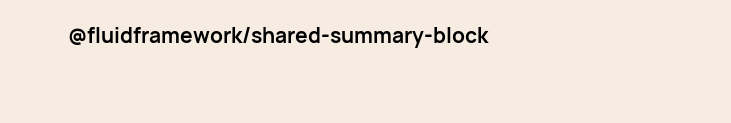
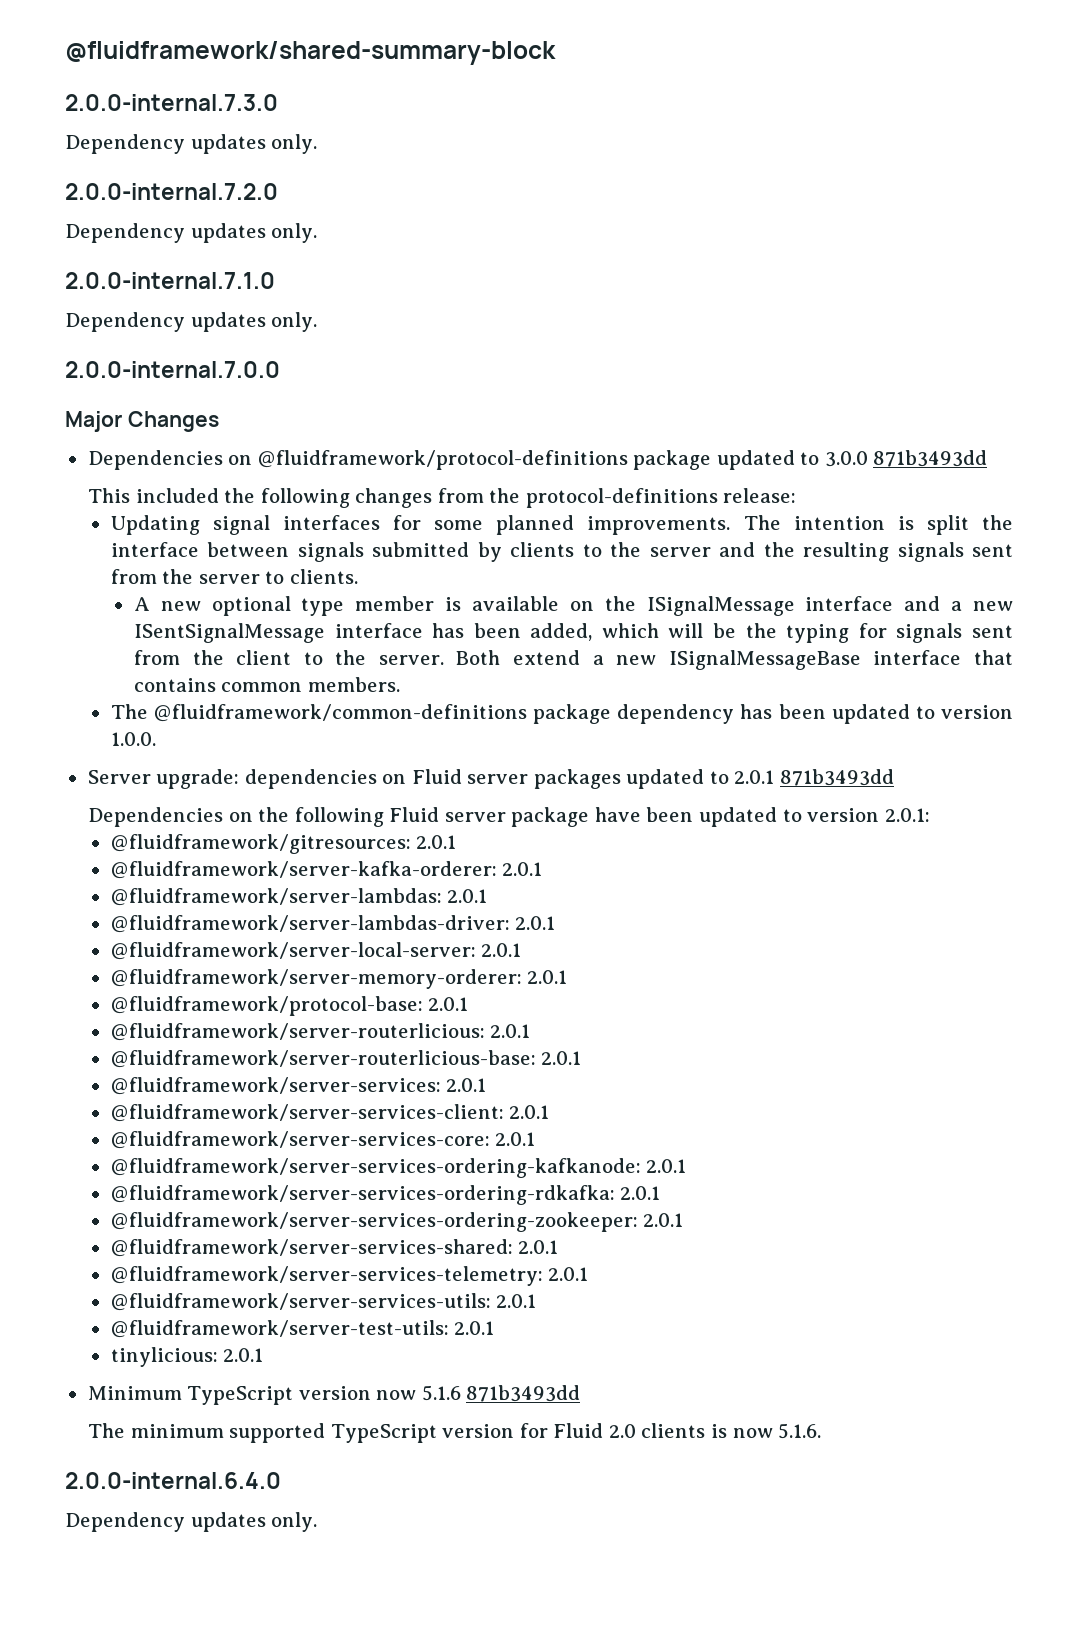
+ 2.0.0-internal.7.3.0
+ Dependency updates only.
+ 2.0.0-internal.7.2.0
+ Dependency updates only.
+ 2.0.0-internal.7.1.0
+ Dependency updates only.
+ 2.0.0-internal.7.0.0
+ Major Changes
+ Dependencies on @fluidframework/protocol-definitions package updated to 3.0.0 871b3493dd
+ This included the following changes from the protocol-definitions release:
+ Updating signal interfaces for some planned improvements. The intention is split the interface between signals submitted by clients to the server and the resulting signals sent from the server to clients.
+ A new optional type member is available on the ISignalMessage interface and a new ISentSignalMessage interface has been added, which will be the typing for signals sent from the client to the server. Both extend a new ISignalMessageBase interface that contains common members.
+ The @fluidframework/common-definitions package dependency has been updated to version 1.0.0.
+ Server upgrade: dependencies on Fluid server packages updated to 2.0.1 871b3493dd
+ Dependencies on the following Fluid server package have been updated to version 2.0.1:
+ @fluidframework/gitresources: 2.0.1
+ @fluidframework/server-kafka-orderer: 2.0.1
+ @fluidframework/server-lambdas: 2.0.1
+ @fluidframework/server-lambdas-driver: 2.0.1
+ @fluidframework/server-local-server: 2.0.1
+ @fluidframework/server-memory-orderer: 2.0.1
+ @fluidframework/protocol-base: 2.0.1
+ @fluidframework/server-routerlicious: 2.0.1
+ @fluidframework/server-routerlicious-base: 2.0.1
+ @fluidframework/server-services: 2.0.1
+ @fluidframework/server-services-client: 2.0.1
+ @fluidframework/server-services-core: 2.0.1
+ @fluidframework/server-services-ordering-kafkanode: 2.0.1
+ @fluidframework/server-services-ordering-rdkafka: 2.0.1
+ @fluidframework/server-services-ordering-zookeeper: 2.0.1
+ @fluidframework/server-services-shared: 2.0.1
+ @fluidframework/server-services-telemetry: 2.0.1
+ @fluidframework/server-services-utils: 2.0.1
+ @fluidframework/server-test-utils: 2.0.1
+ tinylicious: 2.0.1
+ Minimum TypeScript version now 5.1.6 871b3493dd
+ The minimum supported TypeScript version for Fluid 2.0 clients is now 5.1.6.
+ 2.0.0-internal.6.4.0
+ Dependency updates only.

